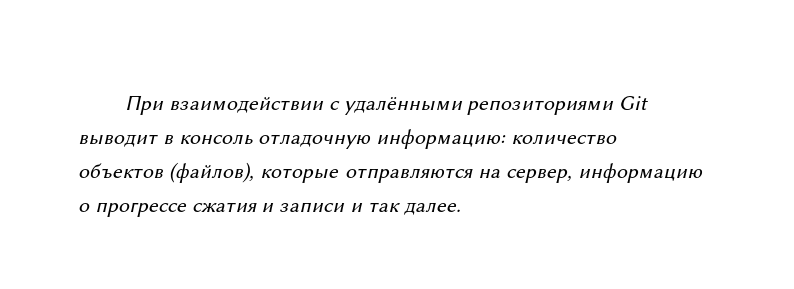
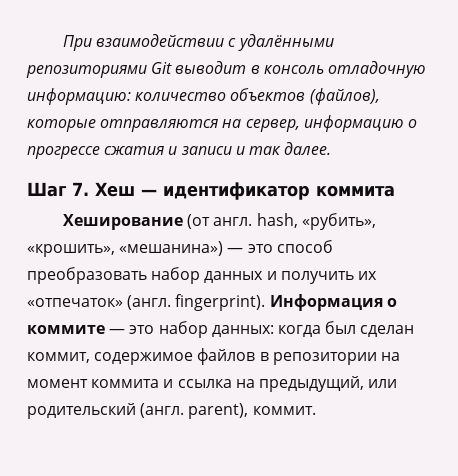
+ Шаг 7. Хеш — идентификатор коммита
+ Хеширование (от англ. hash, «рубить», «крошить», «мешанина») — это способ преобразовать набор данных и получить их «отпечаток» (англ. fingerprint). Информация о коммите — это набор данных: когда был сделан коммит, содержимое файлов в репозитории на момент коммита и ссылка на предыдущий, или родительский (англ. parent), коммит.

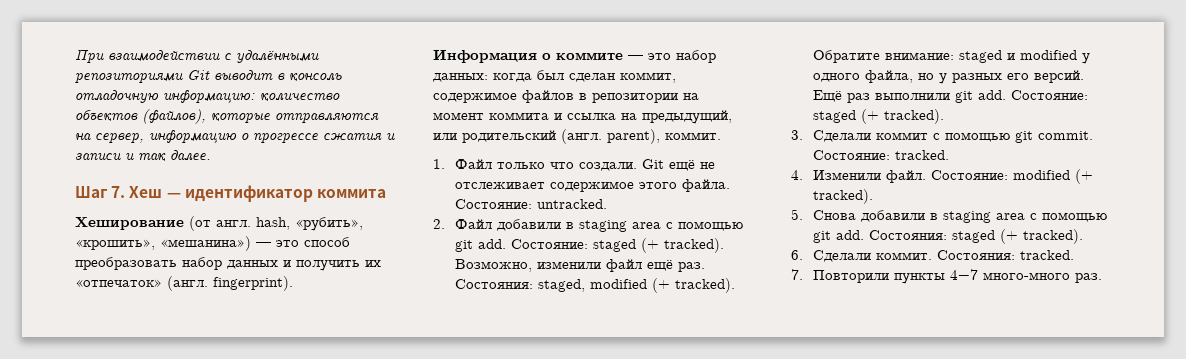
+ 1. Файл только что создали. Git ещё не отслеживает содержимое этого файла. Состояние: untracked.
+ 2. Файл добавили в staging area с помощью git add. Состояние: staged (+ tracked). Возможно, изменили файл ещё раз. Состояния: staged, modified (+ tracked). Обратите внимание: staged и modified у одного файла, но у разных его версий. Ещё раз выполнили git add. Состояние: staged (+ tracked).
+ 3. Сделали коммит с помощью git commit. Состояние: tracked.
+ 4. Изменили файл. Состояние: modified (+ tracked).
+ 5. Снова добавили в staging area с помощью git add. Состояния: staged (+ tracked).
+ 6. Сделали коммит. Состояния: tracked.
+ 7. Повторили пункты 4−7 много-много раз.

